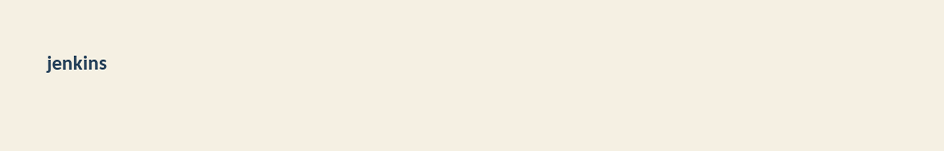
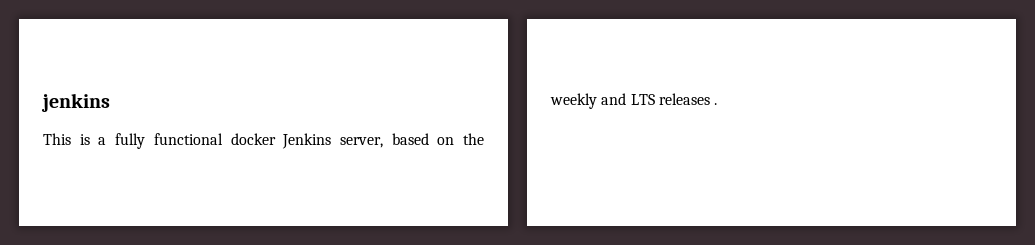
+ This is a fully functional docker Jenkins server, based on the weekly and LTS releases .

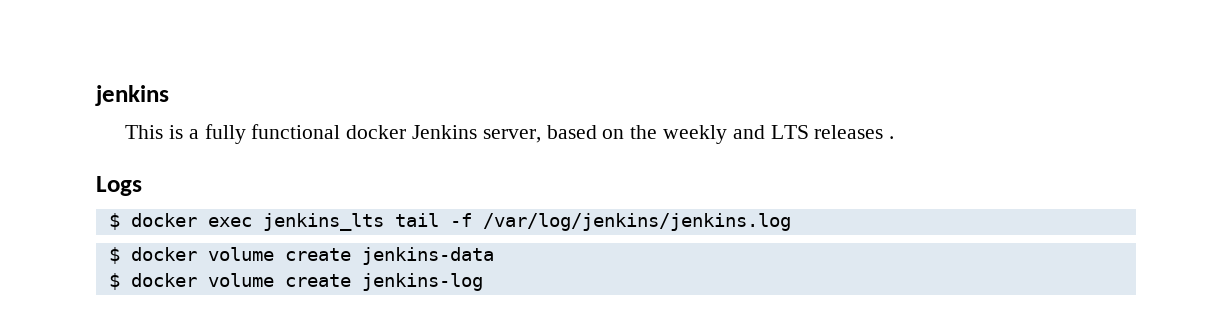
+ Logs
+ $ docker exec jenkins_lts tail -f /var/log/jenkins/jenkins.log
+ $ docker volume create jenkins-data
+ $ docker volume create jenkins-log

